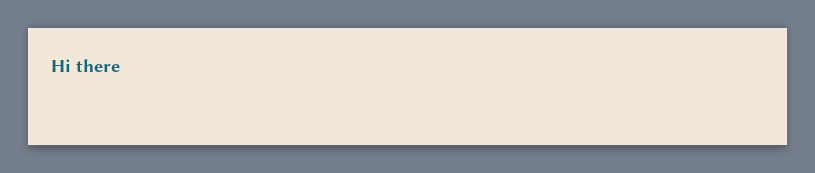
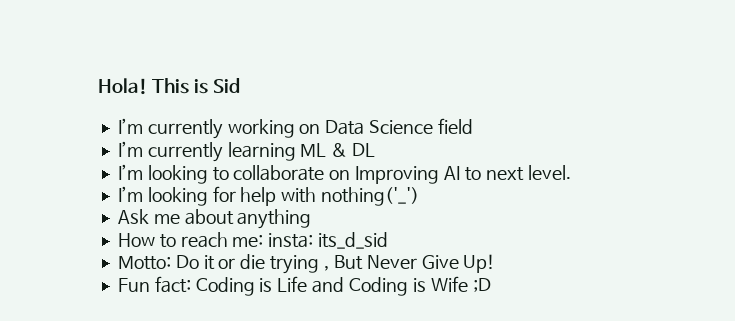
- Hi there
+ Hola! This is Sid
+ I’m currently working on Data Science field
+ I’m currently learning ML & DL
+ I’m looking to collaborate on Improving AI to next level.
+ I’m looking for help with nothing('_')
+ Ask me about anything
+ How to reach me: insta: its_d_sid
+ Motto: Do it or die trying , But Never Give Up!
+ Fun fact: Coding is Life and Coding is Wife ;D

